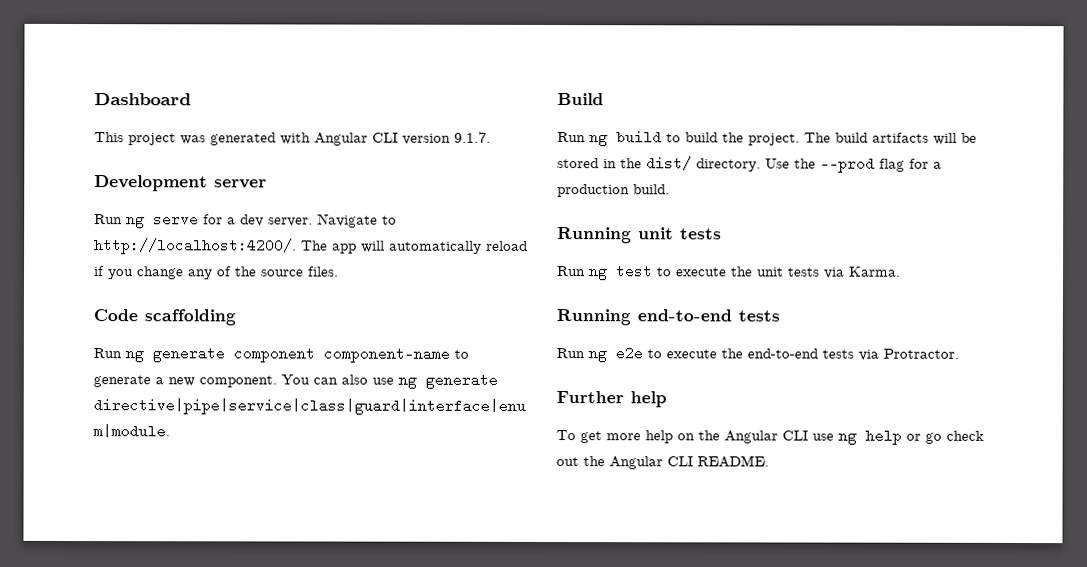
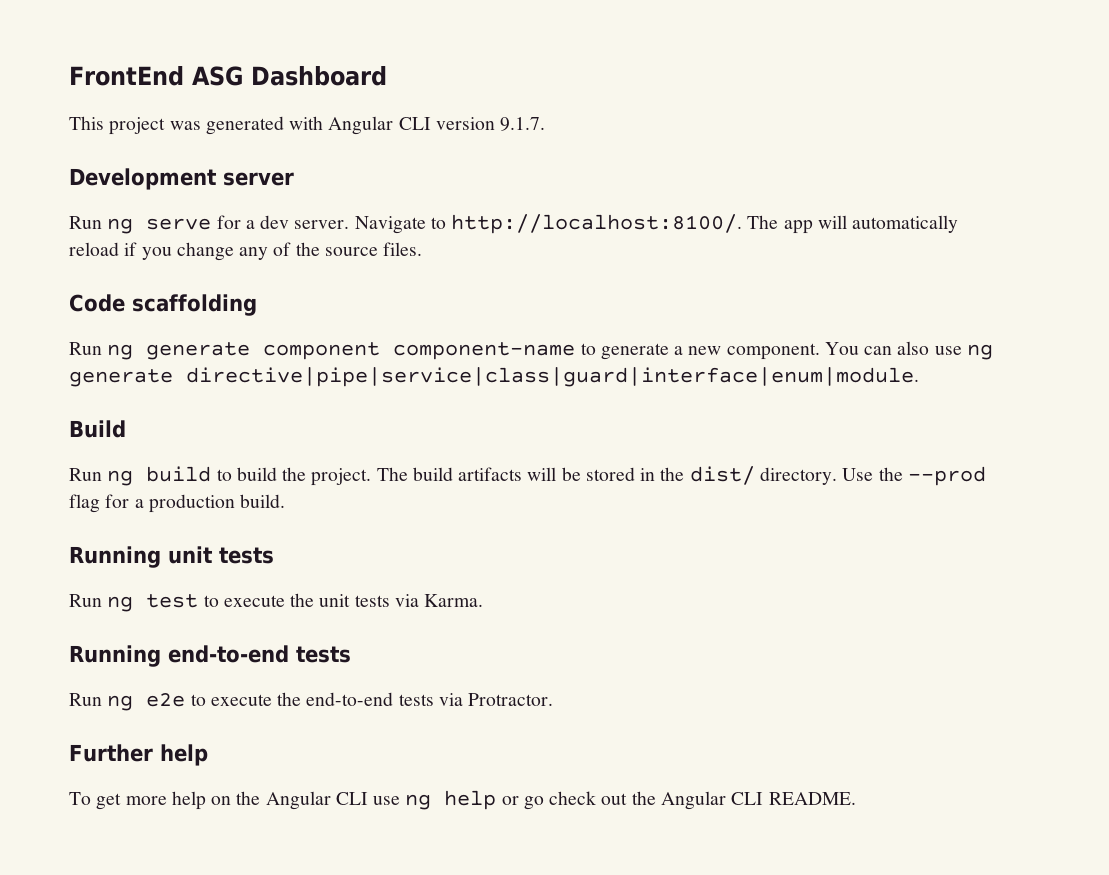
- Dashboard
+ FrontEnd ASG Dashboard
- Navigate to http://localhost:4200/.
+ Navigate to http://localhost:8100/.

